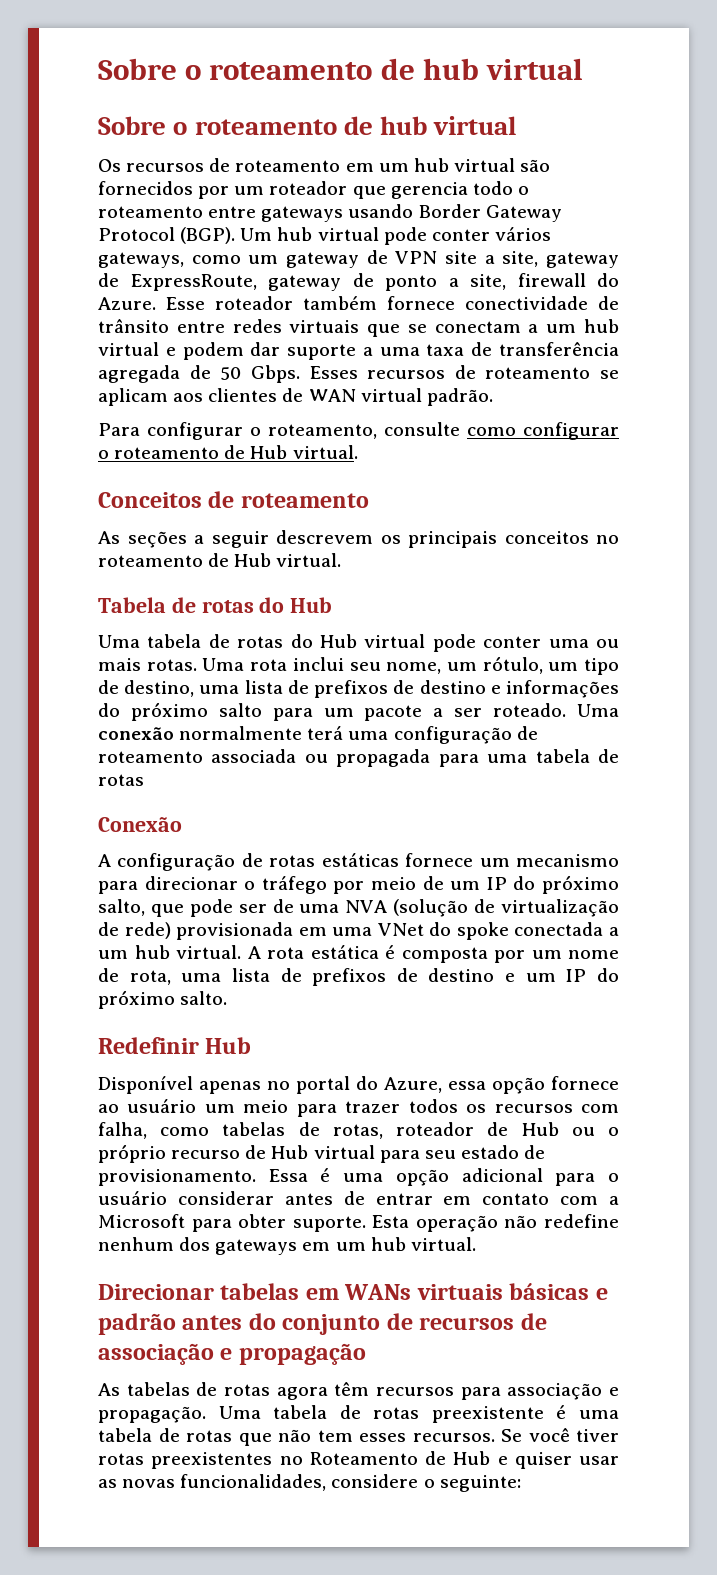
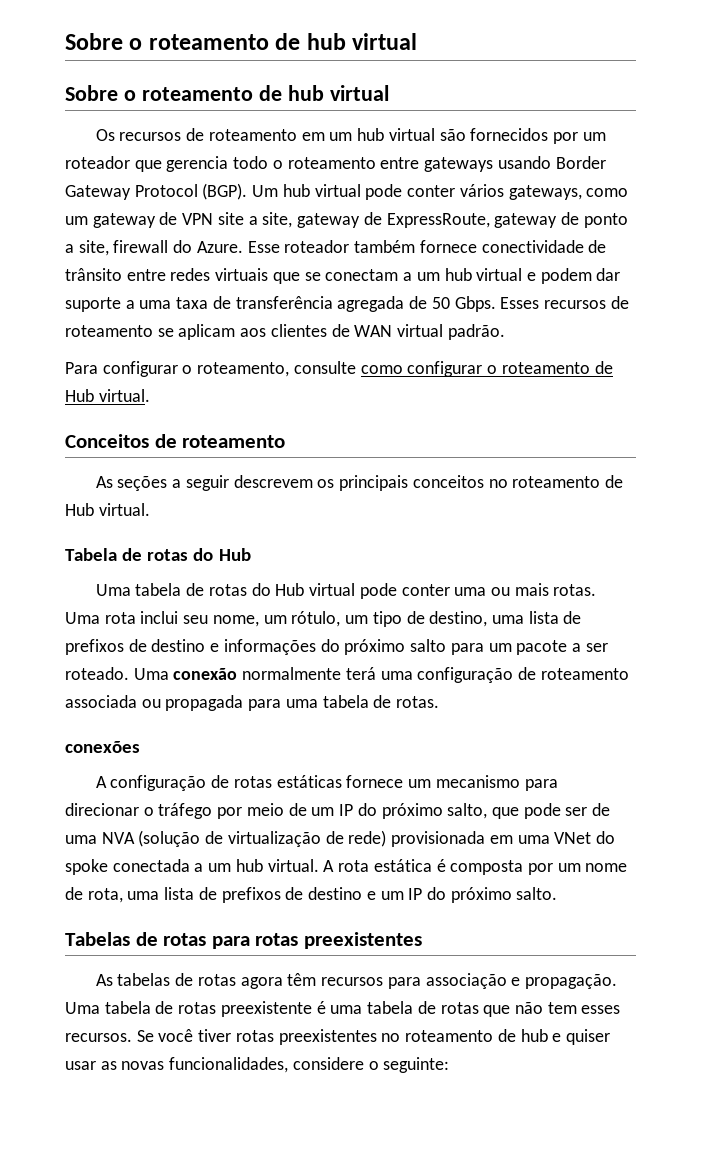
- Uma conexão normalmente terá uma configuração de roteamento associada ou propagada para uma tabela de rotas
- Conexão
+ Uma conexão normalmente terá uma configuração de roteamento associada ou propagada para uma tabela de rotas.
+ conexões
- Redefinir Hub
- Disponível apenas no portal do Azure, essa opção fornece ao usuário um meio para trazer todos os recursos com falha, como tabelas de rotas, roteador de Hub ou o próprio recurso de Hub virtual para seu estado de provisionamento. Essa é uma opção adicional para o usuário considerar antes de entrar em contato com a Microsoft para obter suporte. Esta operação não redefine nenhum dos gateways em um hub virtual.
- Direcionar tabelas em WANs virtuais básicas e padrão antes do conjunto de recursos de associação e propagação
+ Tabelas de rotas para rotas preexistentes
- Se você tiver rotas preexistentes no Roteamento de Hub e quiser usar as novas funcionalidades, considere o seguinte:
+ Se você tiver rotas preexistentes no roteamento de hub e quiser usar as novas funcionalidades, considere o seguinte:

